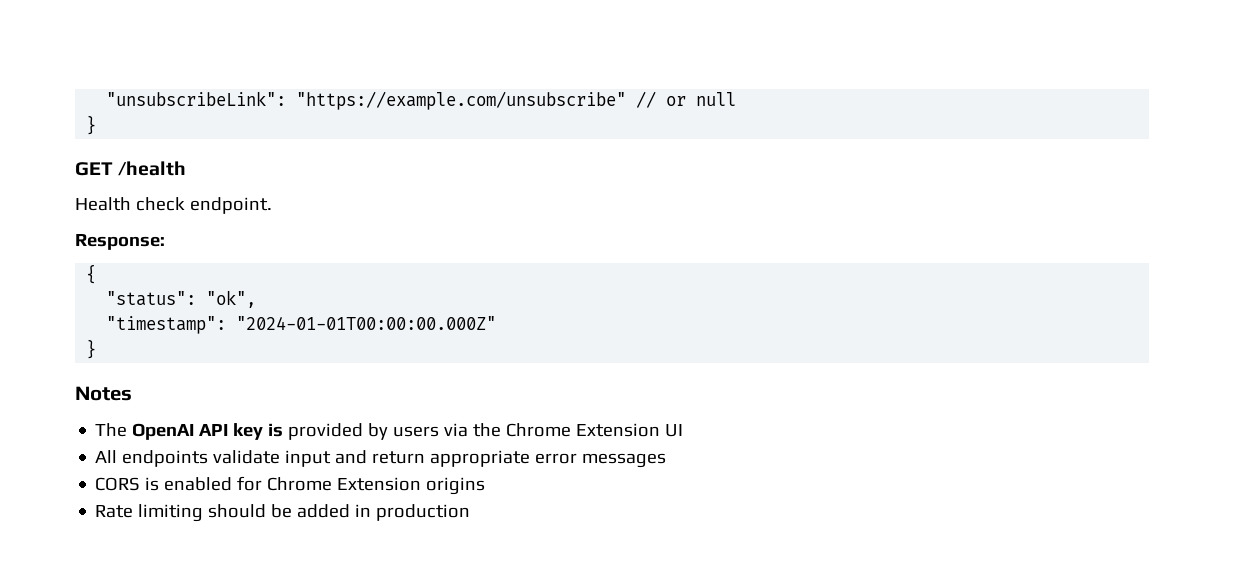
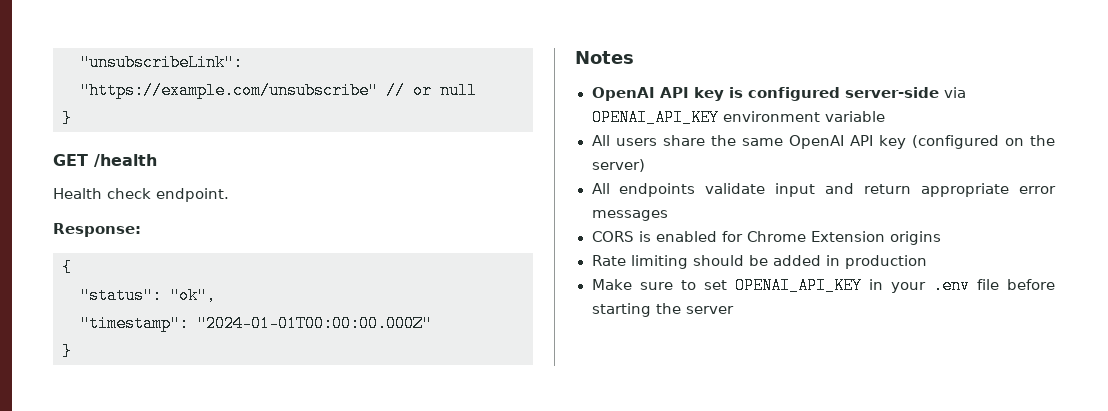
- The OpenAI API key is provided by users via the Chrome Extension UI
+ OpenAI API key is configured server-side via OPENAI_API_KEY environment variable
+ All users share the same OpenAI API key (configured on the server)
+ Make sure to set OPENAI_API_KEY in your .env file before starting the server

